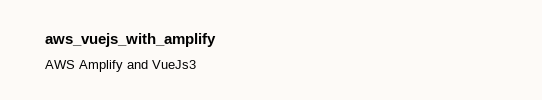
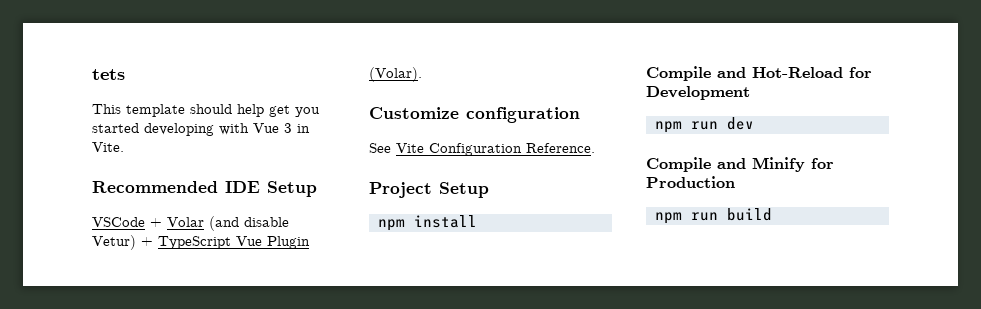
- aws_vuejs_with_amplify
- AWS Amplify and VueJs3
+ tets
+ This template should help get you started developing with Vue 3 in Vite.
+ Recommended IDE Setup
+ VSCode + Volar (and disable Vetur) + TypeScript Vue Plugin (Volar).
+ Customize configuration
+ See Vite Configuration Reference.
+ Project Setup
+ npm install
+ Compile and Hot-Reload for Development
+ npm run dev
+ Compile and Minify for Production
+ npm run build

